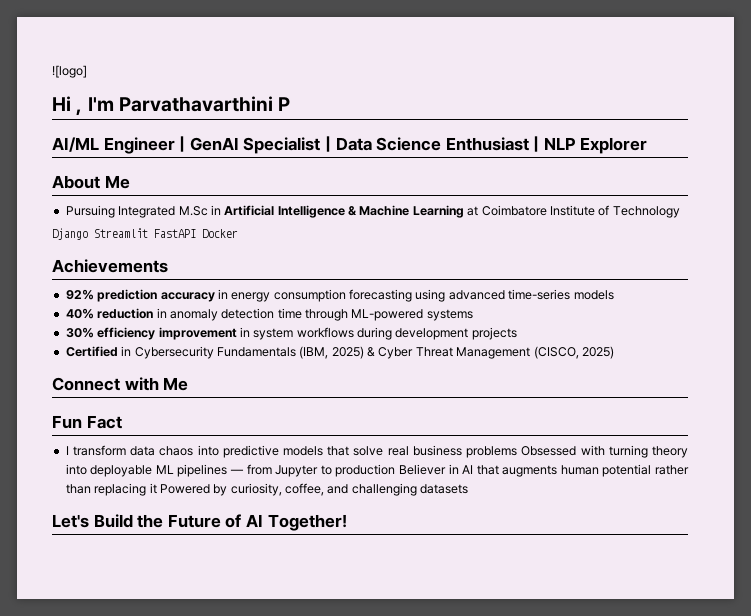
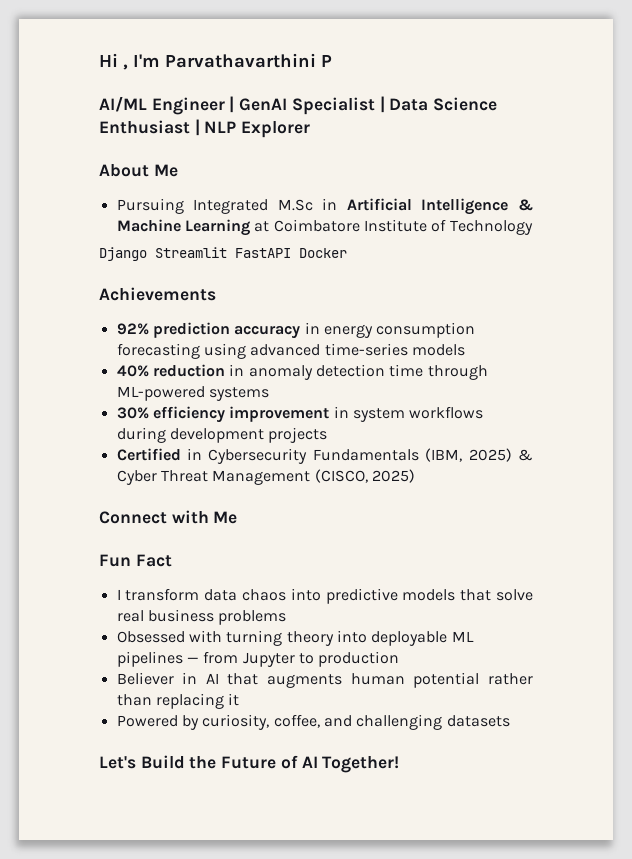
- ![logo]
- I transform data chaos into predictive models that solve real business problems Obsessed with turning theory into deployable ML pipelines — from Jupyter to production Believer in AI that augments human potential rather than replacing it Powered by curiosity, coffee, and challenging datasets
+ I transform data chaos into predictive models that solve real business problems
+ Obsessed with turning theory into deployable ML pipelines — from Jupyter to production
+ Believer in AI that augments human potential rather than replacing it
+ Powered by curiosity, coffee, and challenging datasets

